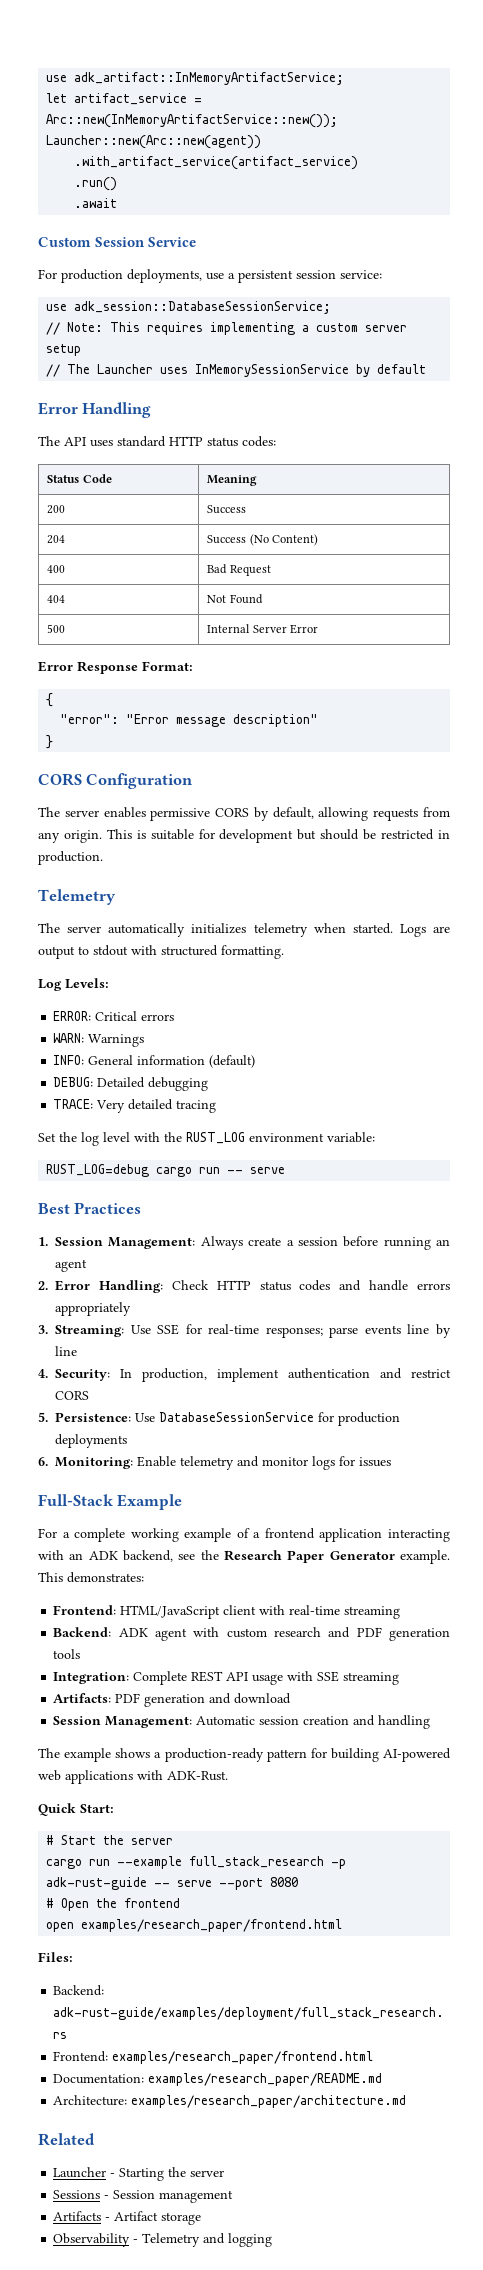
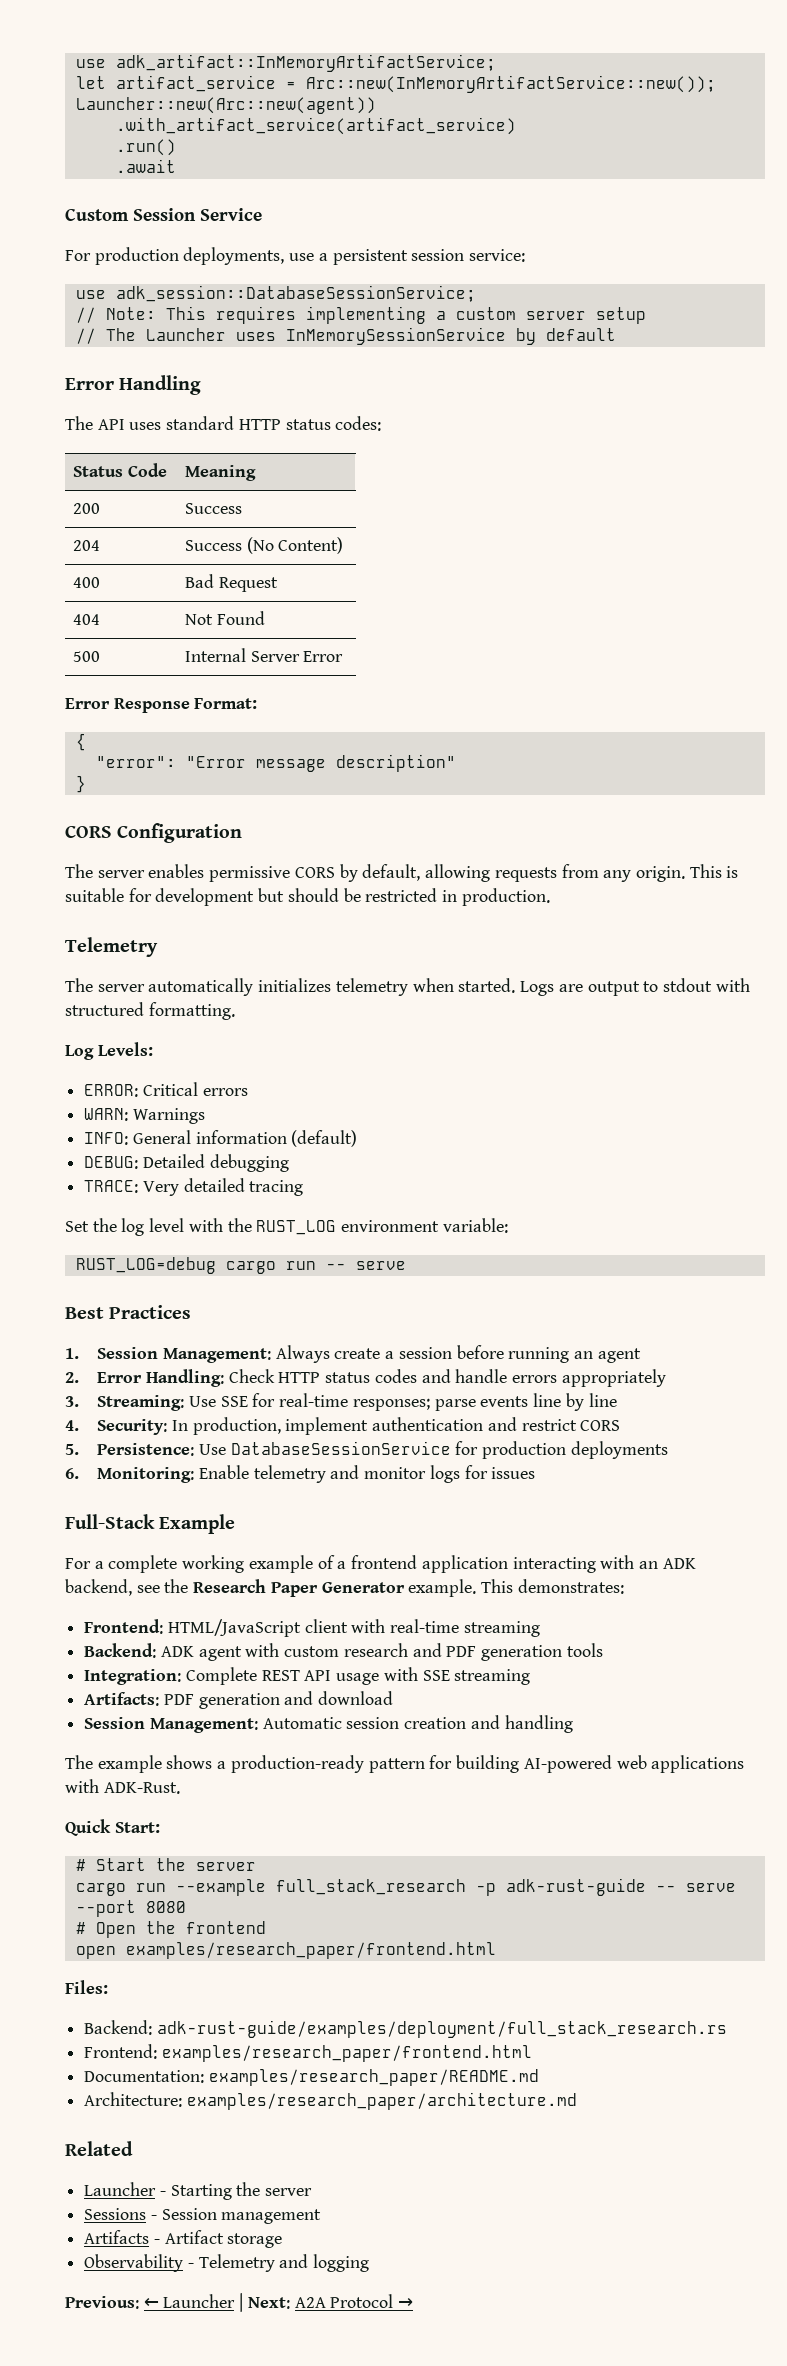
+ Previous: ← Launcher | Next: A2A Protocol →

